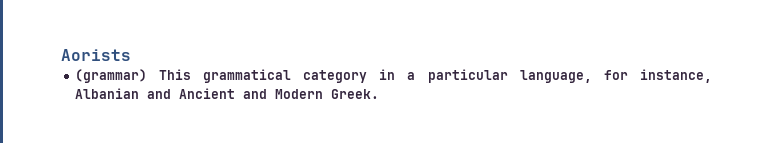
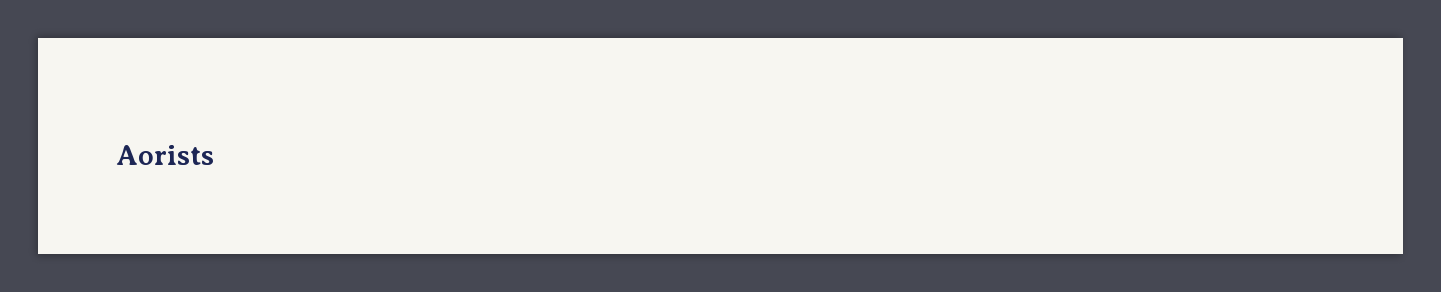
- (grammar) This grammatical category in a particular language, for instance, Albanian and Ancient and Modern Greek.

